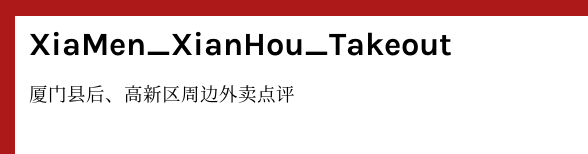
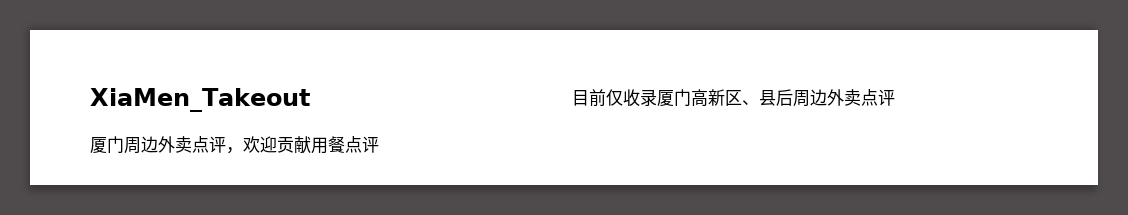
- XiaMen_XianHou_Takeout
- 厦门县后、高新区周边外卖点评
+ XiaMen_Takeout
+ 厦门周边外卖点评，欢迎贡献用餐点评
+ 目前仅收录厦门高新区、县后周边外卖点评

